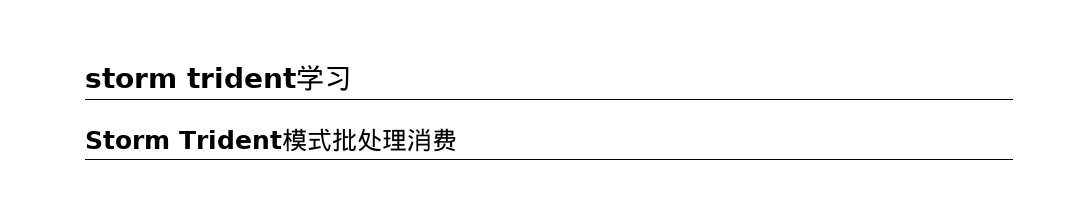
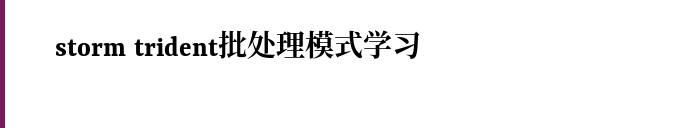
- storm trident学习
- Storm Trident模式批处理消费
+ storm trident批处理模式学习

